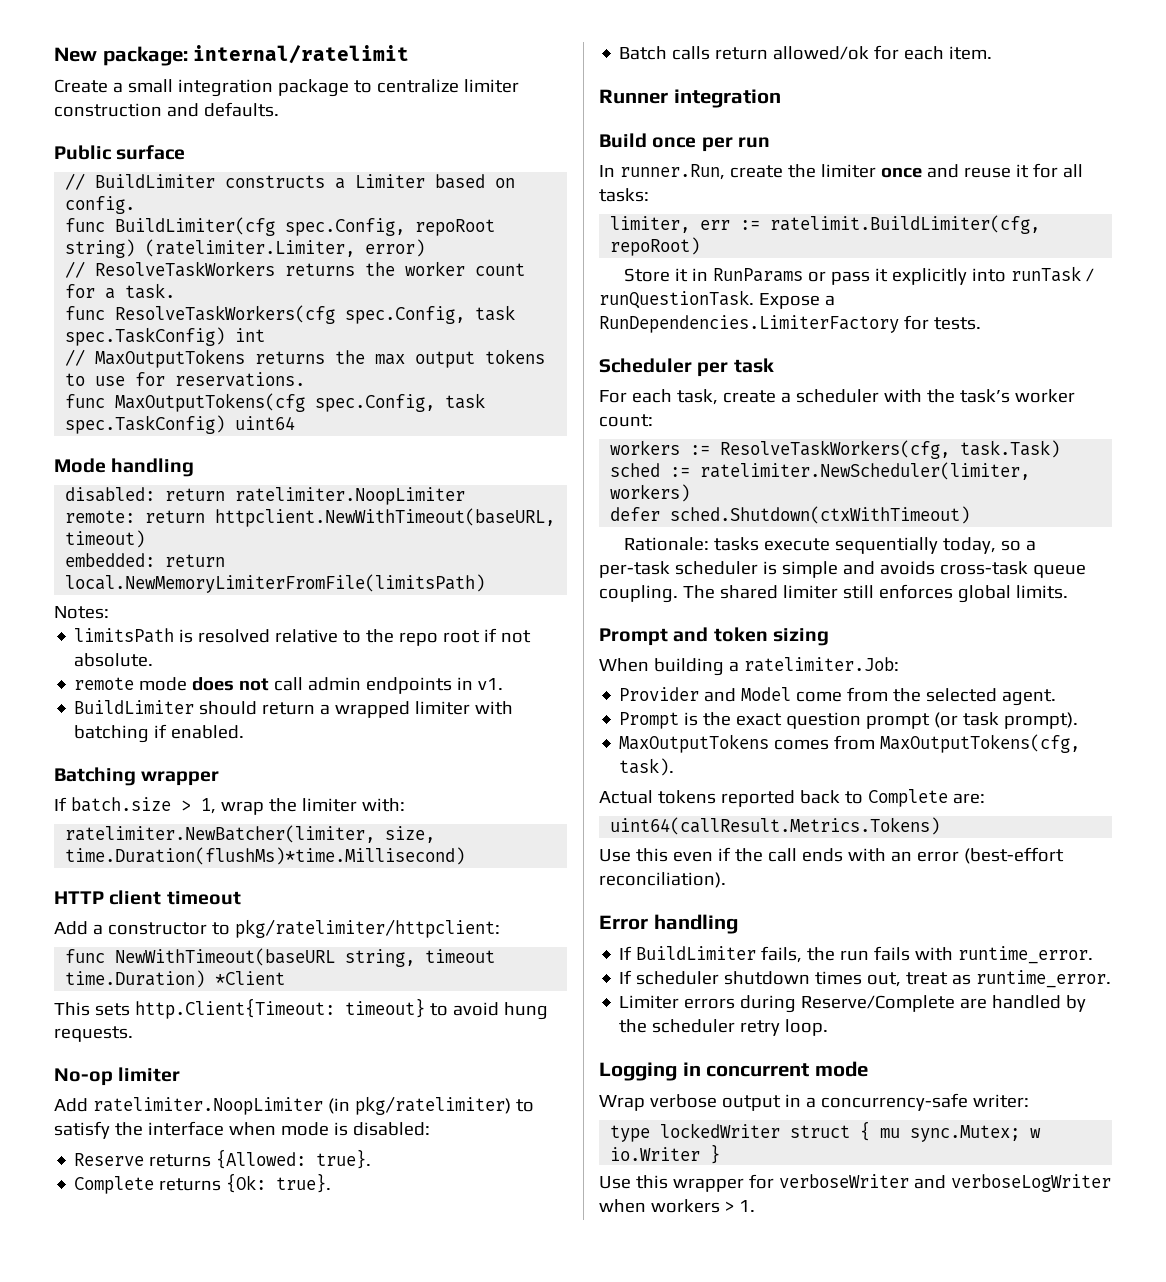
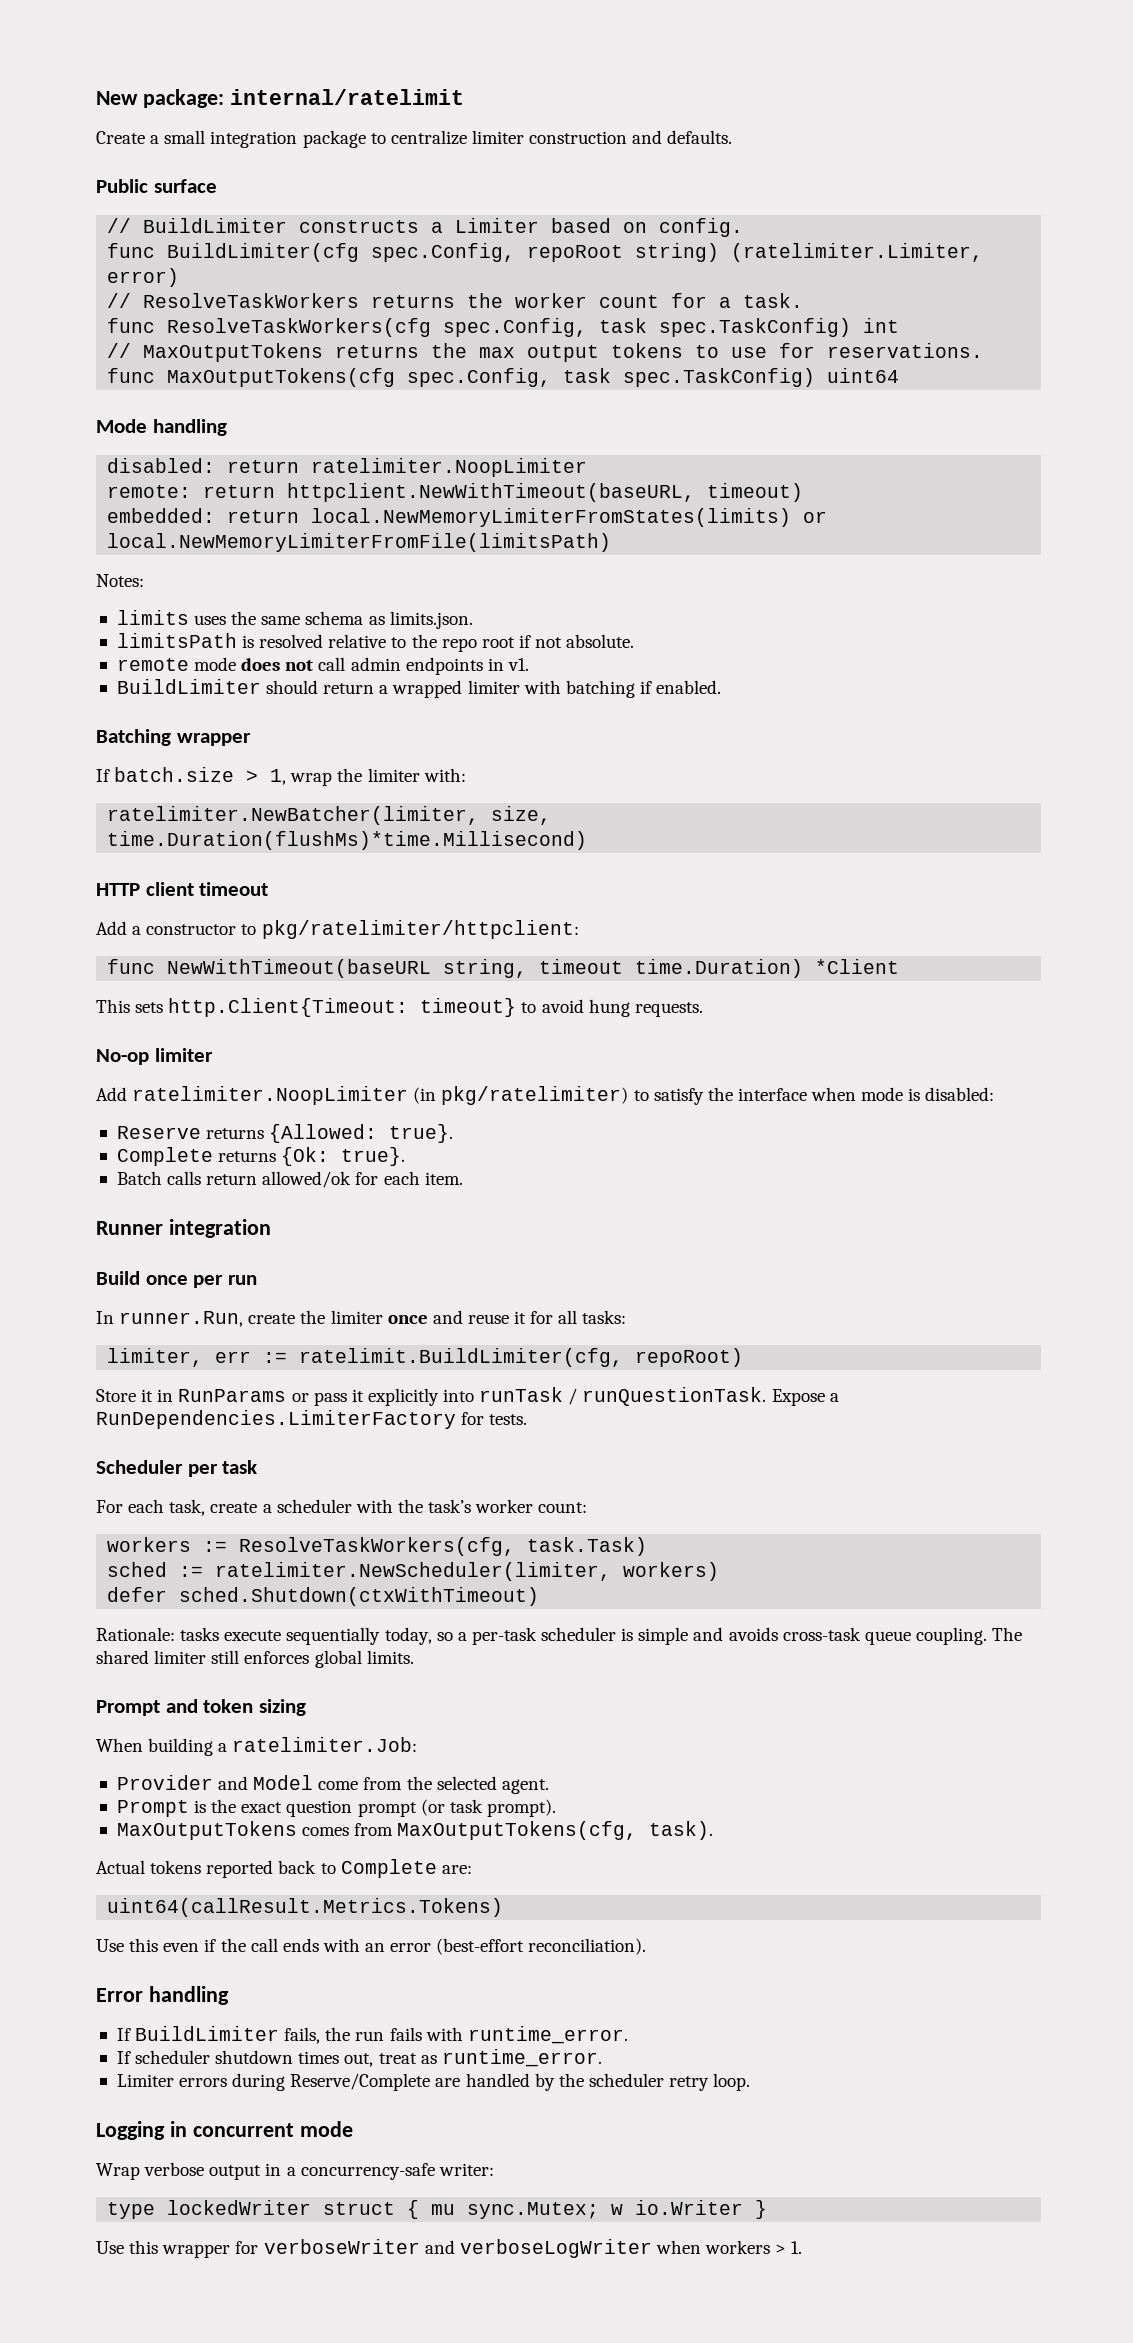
- embedded: return local.NewMemoryLimiterFromFile(limitsPath)
+ embedded: return local.NewMemoryLimiterFromStates(limits) or local.NewMemoryLimiterFromFile(limitsPath)
+ limits uses the same schema as limits.json.

